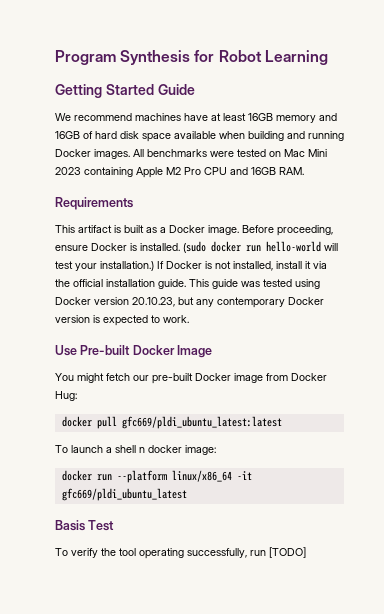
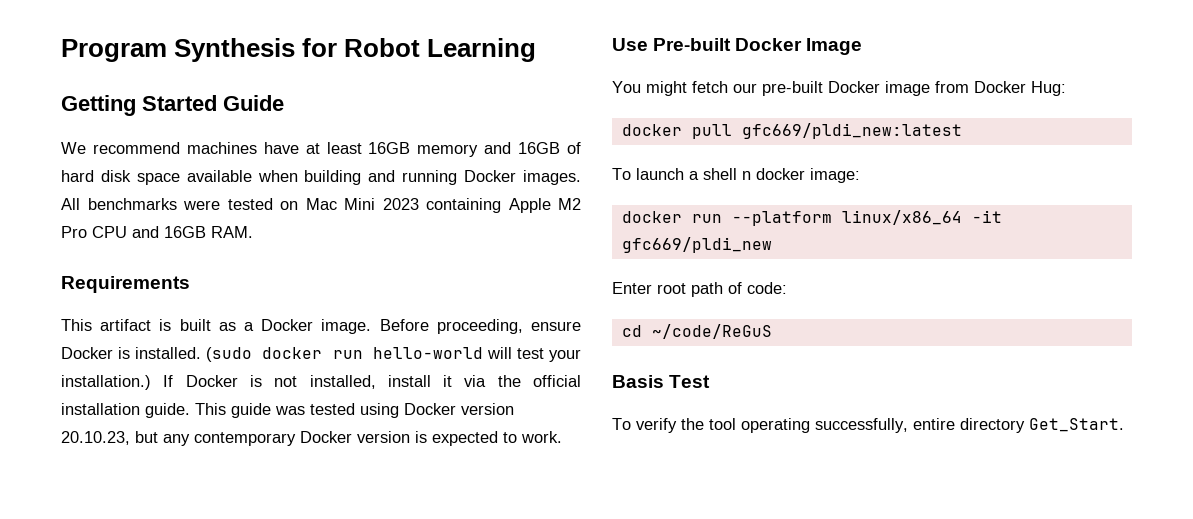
- docker pull gfc669/pldi_ubuntu_latest:latest
+ docker pull gfc669/pldi_new:latest
- docker run --platform linux/x86_64 -it gfc669/pldi_ubuntu_latest
+ docker run --platform linux/x86_64 -it gfc669/pldi_new
+ Enter root path of code:
+ cd ~/code/ReGuS
- To verify the tool operating successfully, run [TODO]
+ To verify the tool operating successfully, entire directory Get_Start.

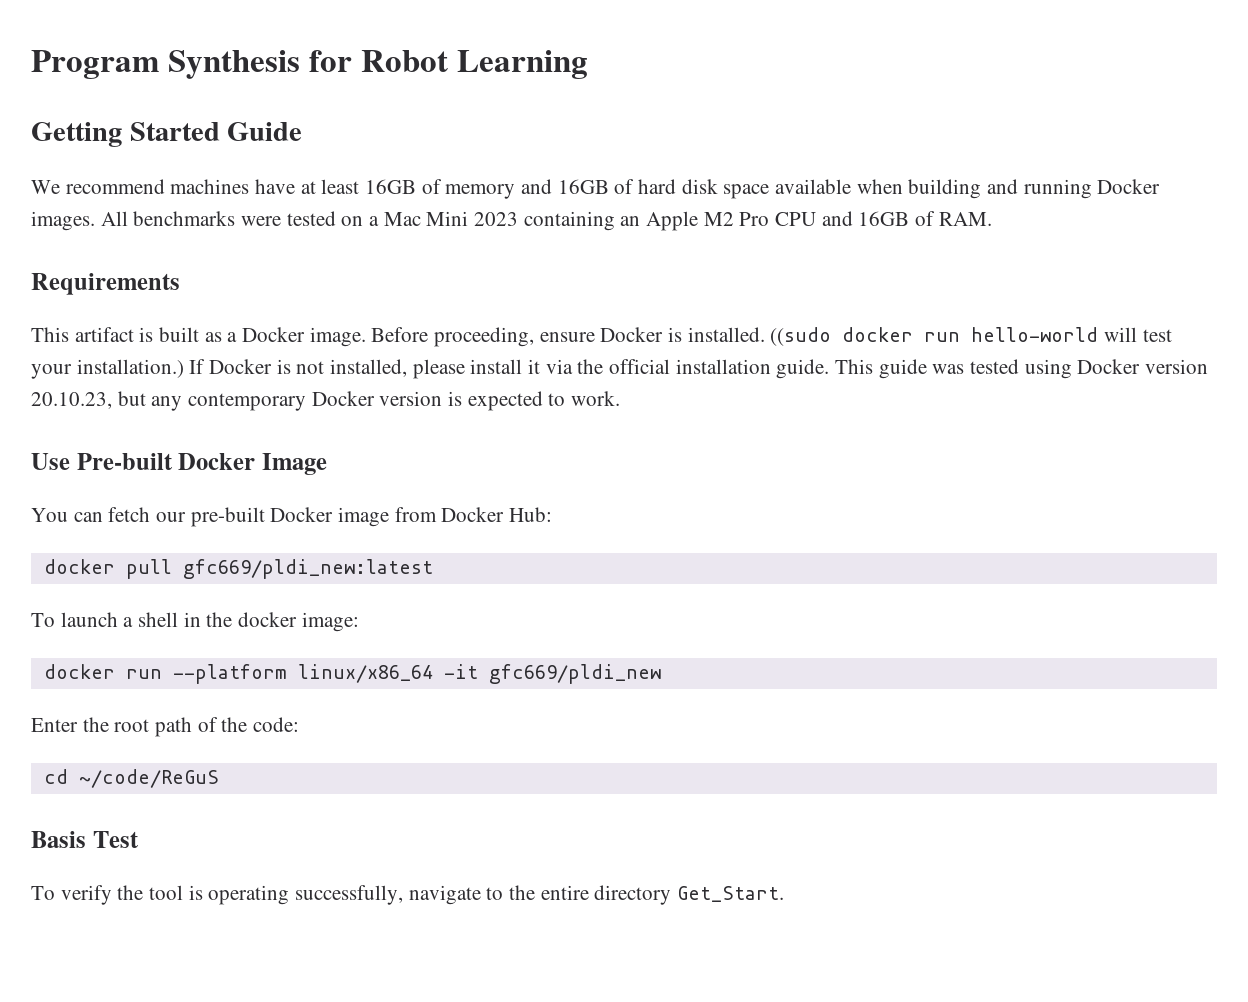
- We recommend machines have at least 16GB memory and 16GB of hard disk space available when building and running Docker images.
+ We recommend machines have at least 16GB of memory and 16GB of hard disk space available when building and running Docker images.
- All benchmarks were tested on Mac Mini 2023 containing Apple M2 Pro CPU and 16GB RAM.
+ All benchmarks were tested on a Mac Mini 2023 containing an Apple M2 Pro CPU and 16GB of RAM.
- (sudo docker run hello-world will test your installation.)
+ ((sudo docker run hello-world will test your installation.)
- If Docker is not installed, install it via the official installation guide.
+ If Docker is not installed, please install it via the official installation guide.
- You might fetch our pre-built Docker image from Docker Hug:
+ You can fetch our pre-built Docker image from Docker Hub:
- To launch a shell n docker image:
+ To launch a shell in the docker image:
- Enter root path of code:
+ Enter the root path of the code:
- To verify the tool operating successfully, entire directory Get_Start.
+ To verify the tool is operating successfully, navigate to the entire directory Get_Start.

